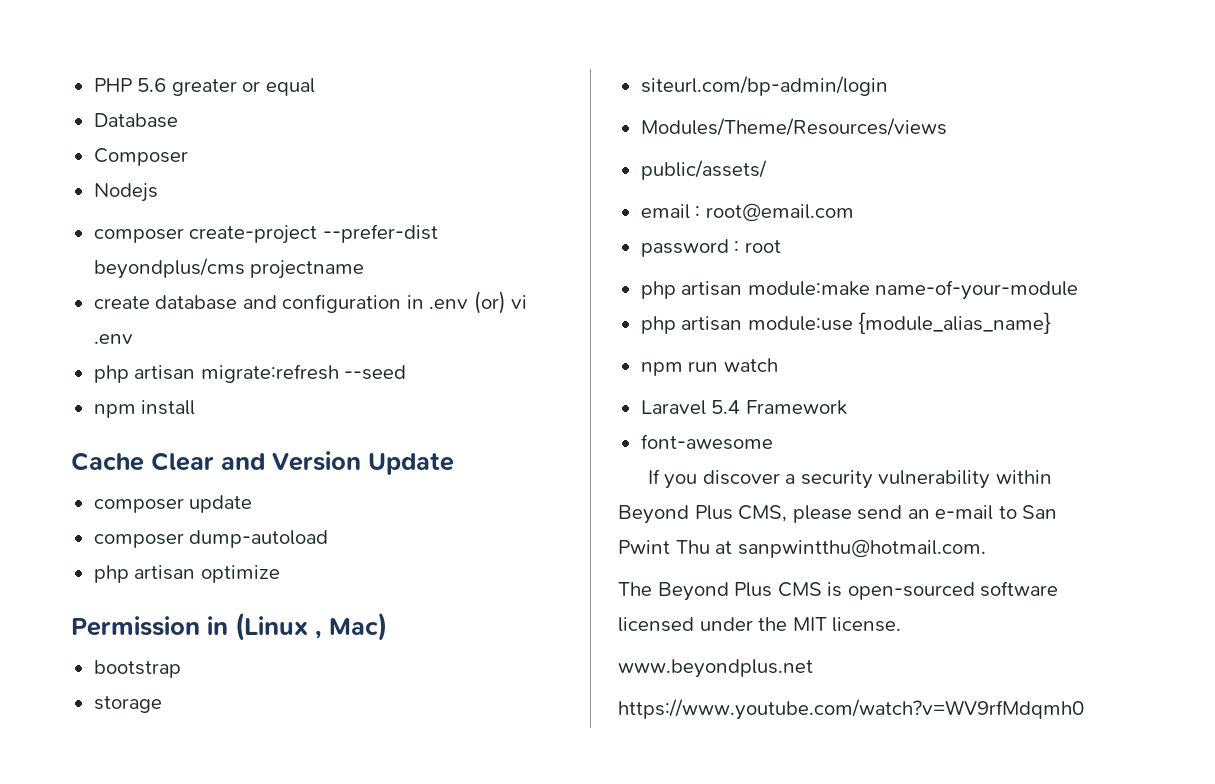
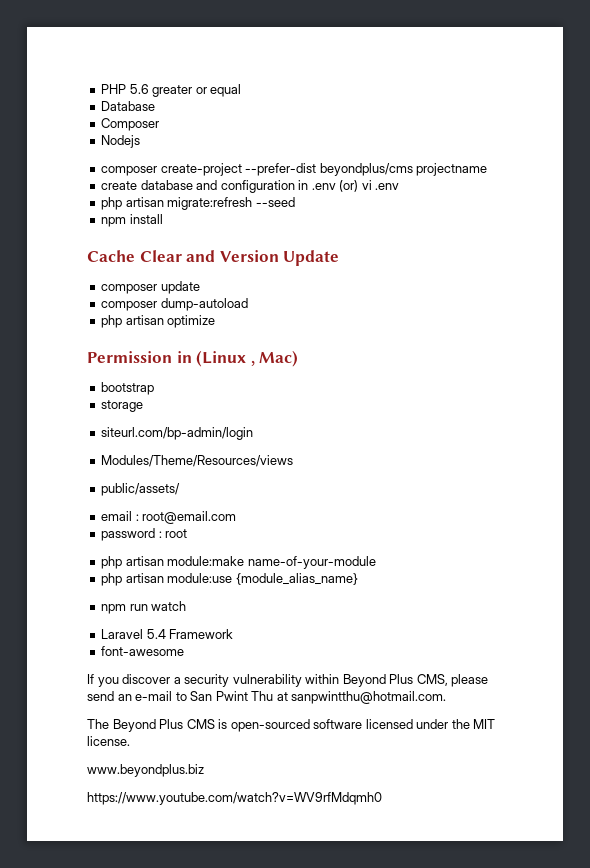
- www.beyondplus.net
+ www.beyondplus.biz

